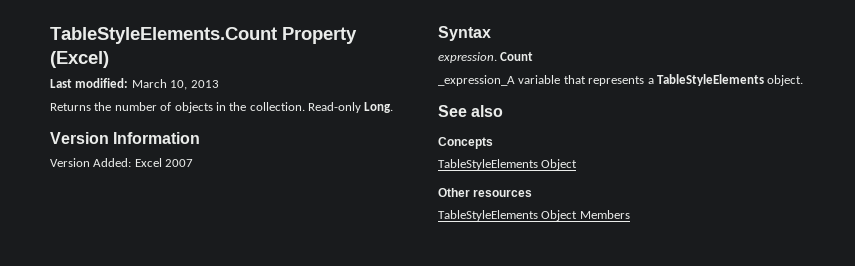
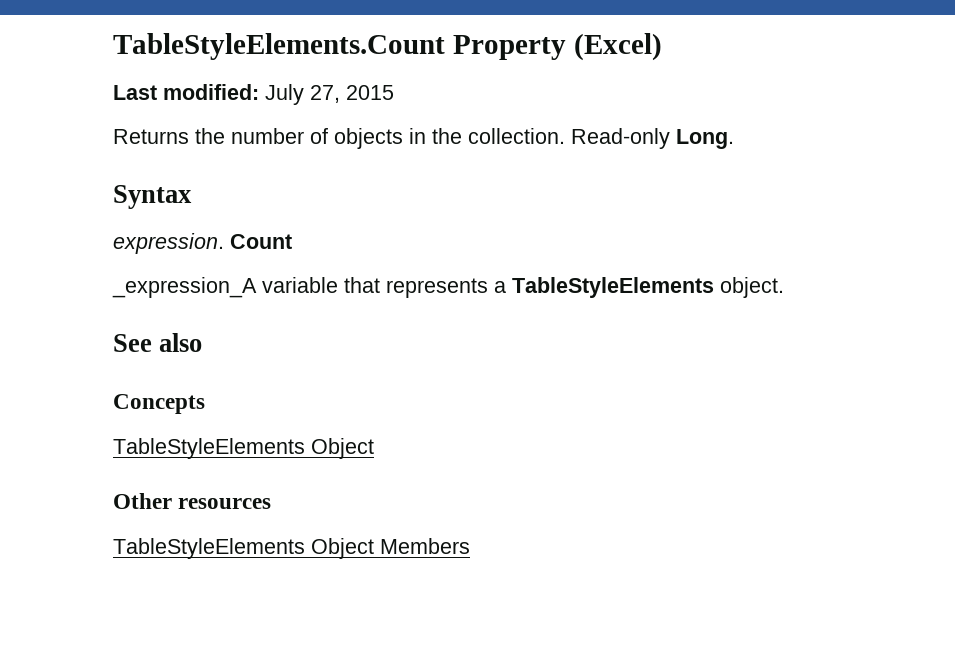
- Last modified: March 10, 2013
+ Last modified: July 27, 2015
- Version Information
- Version Added: Excel 2007

